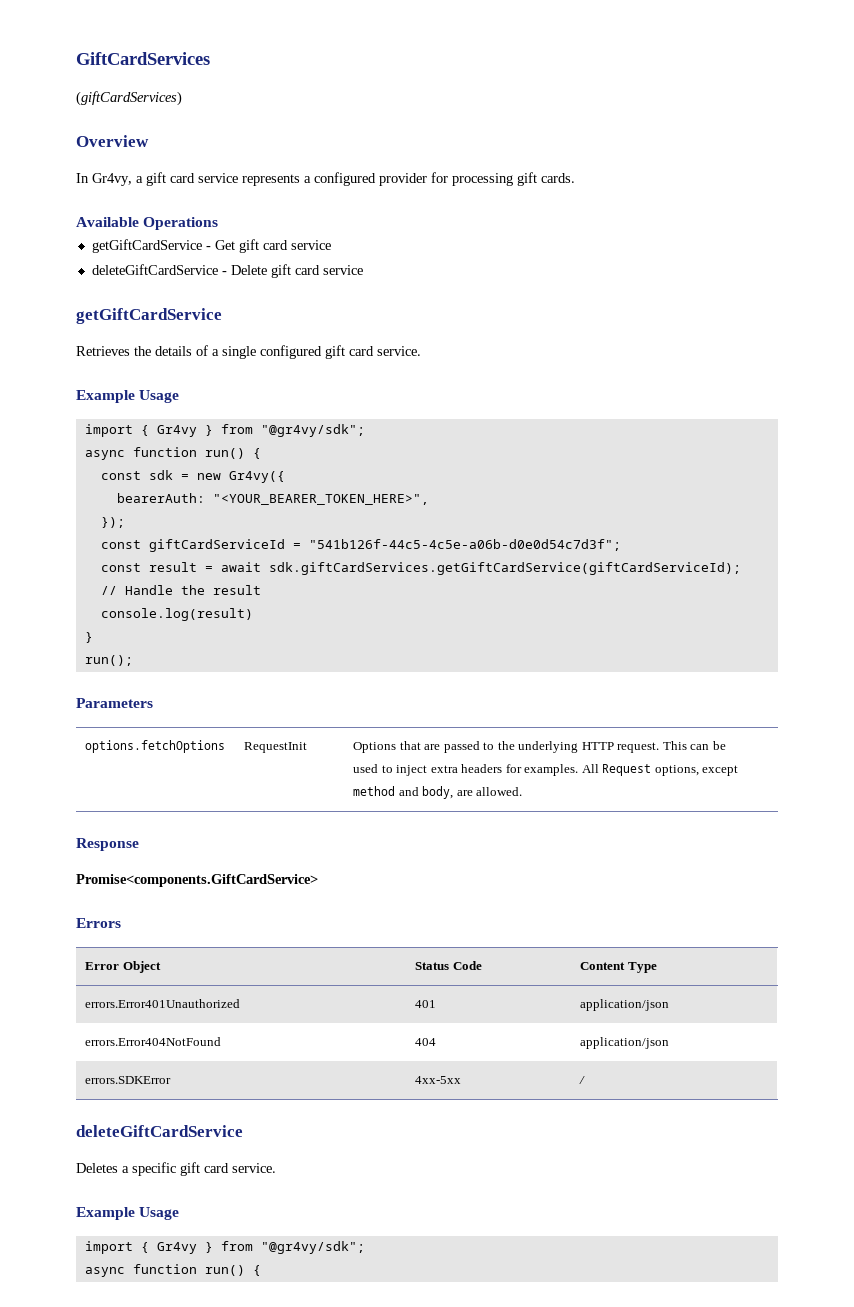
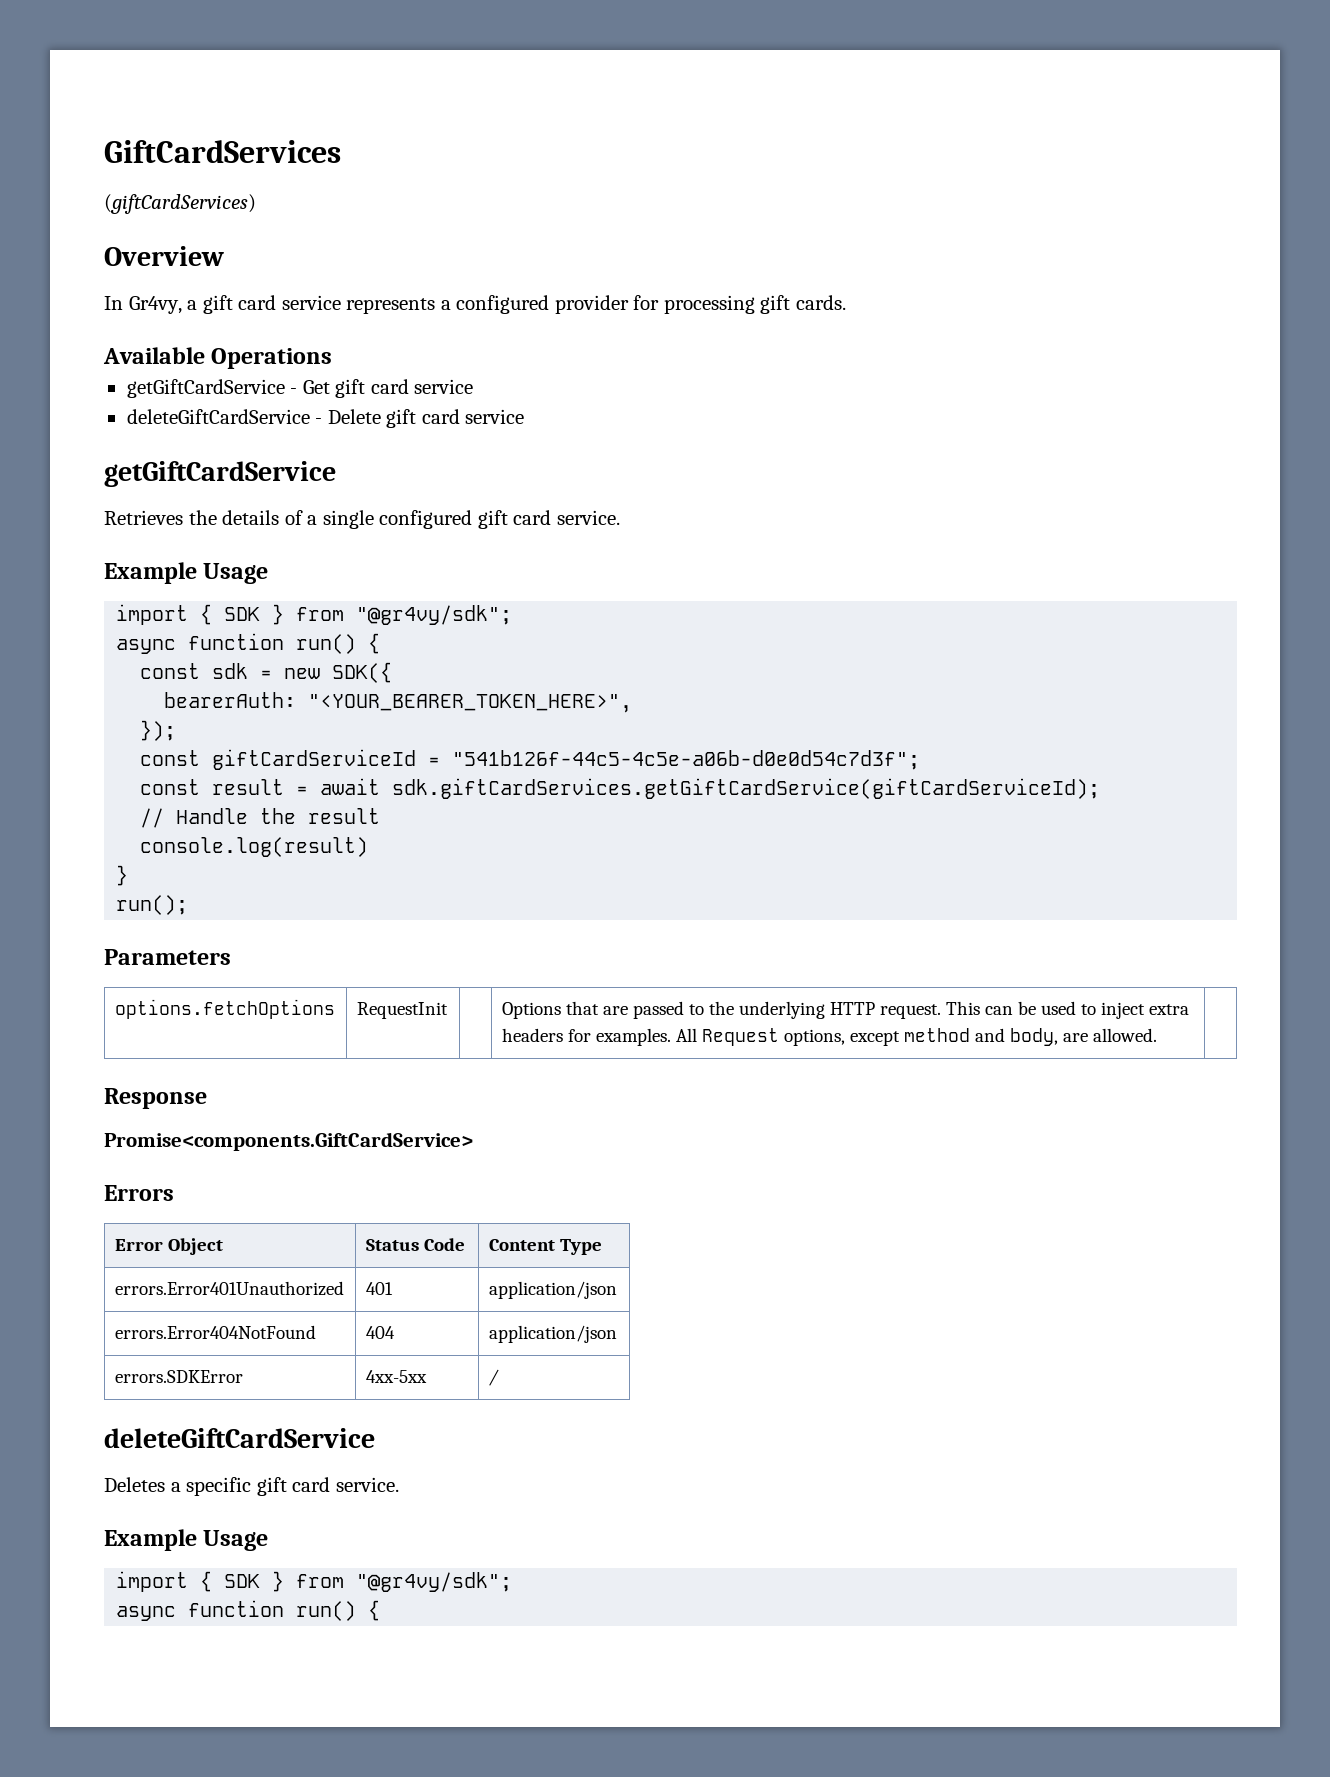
  Retrieves the details of a single configured gift card service.
  Example Usage
- import { Gr4vy } from "@gr4vy/sdk";
+ import { SDK } from "@gr4vy/sdk";
- const sdk = new Gr4vy({
+ const sdk = new SDK({
  Deletes a specific gift card service.
  Example Usage
- import { Gr4vy } from "@gr4vy/sdk";
+ import { SDK } from "@gr4vy/sdk";

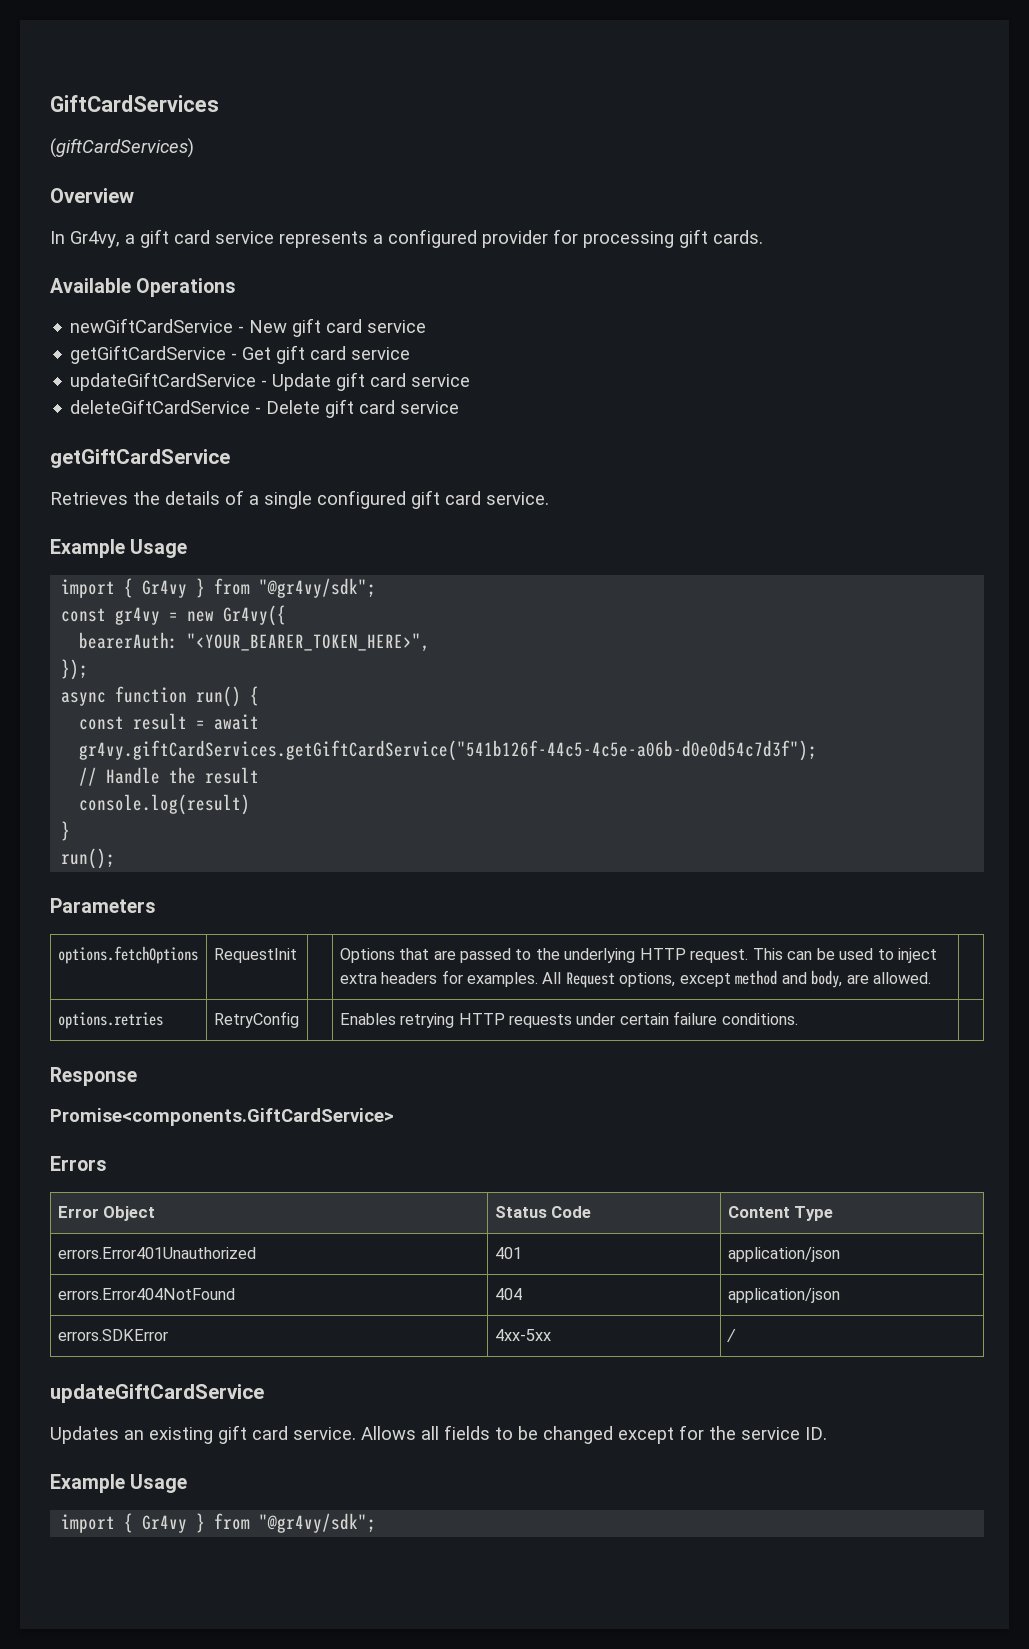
+ newGiftCardService - New gift card service
+ updateGiftCardService - Update gift card service
  Retrieves the details of a single configured gift card service.
  Example Usage
- import { SDK } from "@gr4vy/sdk";
- async function run() {
- const sdk = new SDK({
+ import { Gr4vy } from "@gr4vy/sdk";
+ const gr4vy = new Gr4vy({
  bearerAuth: "<YOUR_BEARER_TOKEN_HERE>",
  });
- const giftCardServiceId = "541b126f-44c5-4c5e-a06b-d0e0d54c7d3f";
+ async function run() {
- const result = await sdk.giftCardServices.getGiftCardService(giftCardServiceId);
+ const result = await gr4vy.giftCardServices.getGiftCardService("541b126f-44c5-4c5e-a06b-d0e0d54c7d3f");
+ options.retries | RetryConfig | | Enables retrying HTTP requests under certain failure conditions. |
  errors.SDKError | 4xx-5xx | /
- deleteGiftCardService
- Deletes a specific gift card service.
+ updateGiftCardService
+ Updates an existing gift card service. Allows all fields to be changed except for the service ID.
  Example Usage
- import { SDK } from "@gr4vy/sdk";
- async function run() {
+ import { Gr4vy } from "@gr4vy/sdk";

